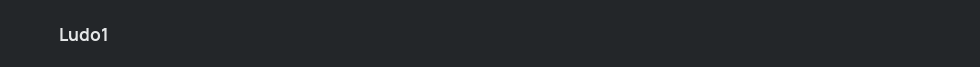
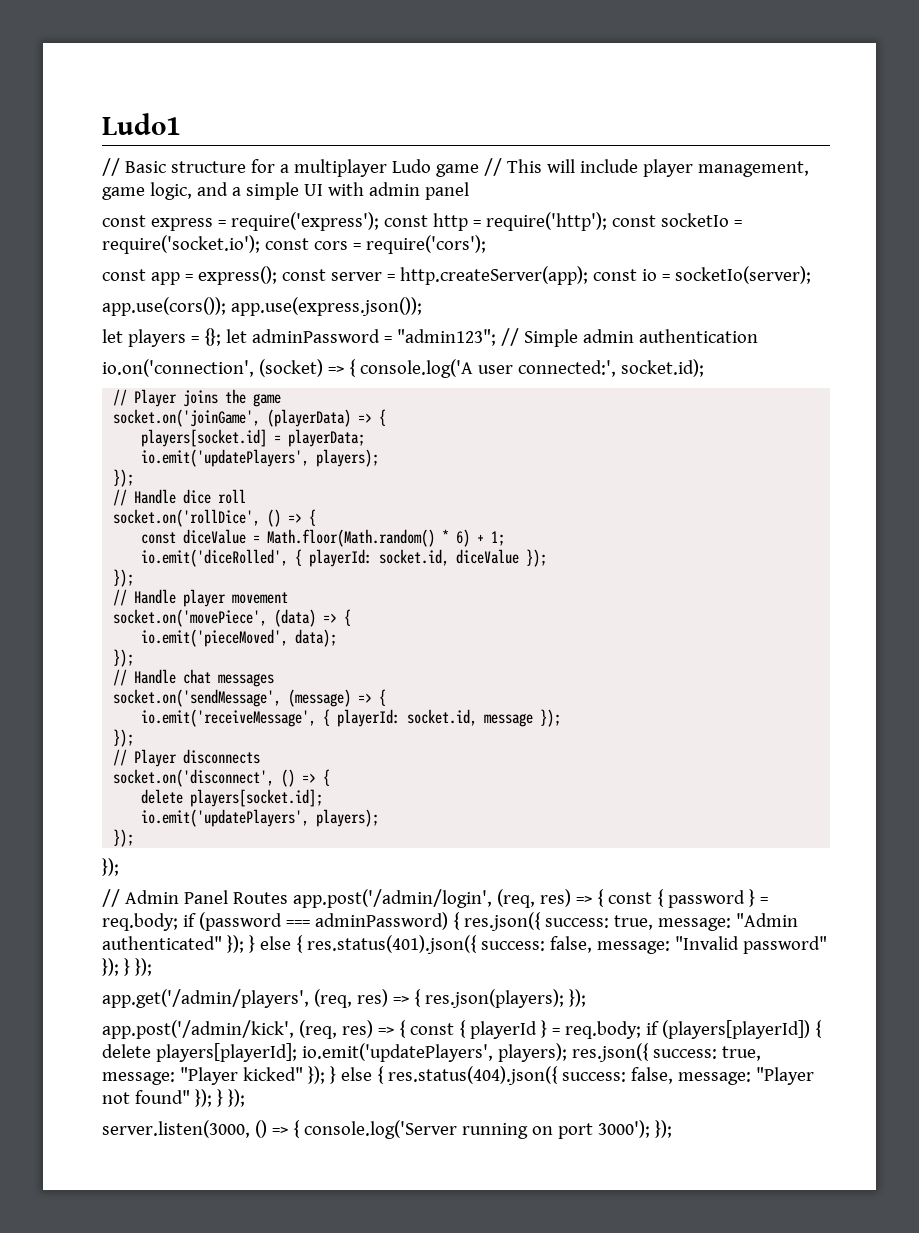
+ // Basic structure for a multiplayer Ludo game // This will include player management, game logic, and a simple UI with admin panel
+ const express = require('express'); const http = require('http'); const socketIo = require('socket.io'); const cors = require('cors');
+ const app = express(); const server = http.createServer(app); const io = socketIo(server);
+ app.use(cors()); app.use(express.json());
+ let players = {}; let adminPassword = "admin123"; // Simple admin authentication
+ io.on('connection', (socket) => { console.log('A user connected:', socket.id);
+ // Player joins the game
+ socket.on('joinGame', (playerData) => {
+ players[socket.id] = playerData;
+ io.emit('updatePlayers', players);
+ });
+ // Handle dice roll
+ socket.on('rollDice', () => {
+ const diceValue = Math.floor(Math.random() * 6) + 1;
+ io.emit('diceRolled', { playerId: socket.id, diceValue });
+ });
+ // Handle player movement
+ socket.on('movePiece', (data) => {
+ io.emit('pieceMoved', data);
+ });
+ // Handle chat messages
+ socket.on('sendMessage', (message) => {
+ io.emit('receiveMessage', { playerId: socket.id, message });
+ });
+ // Player disconnects
+ socket.on('disconnect', () => {
+ delete players[socket.id];
+ io.emit('updatePlayers', players);
+ });
+ });
+ // Admin Panel Routes app.post('/admin/login', (req, res) => { const { password } = req.body; if (password === adminPassword) { res.json({ success: true, message: "Admin authenticated" }); } else { res.status(401).json({ success: false, message: "Invalid password" }); } });
+ app.get('/admin/players', (req, res) => { res.json(players); });
+ app.post('/admin/kick', (req, res) => { const { playerId } = req.body; if (players[playerId]) { delete players[playerId]; io.emit('updatePlayers', players); res.json({ success: true, message: "Player kicked" }); } else { res.status(404).json({ success: false, message: "Player not found" }); } });
+ server.listen(3000, () => { console.log('Server running on port 3000'); });

